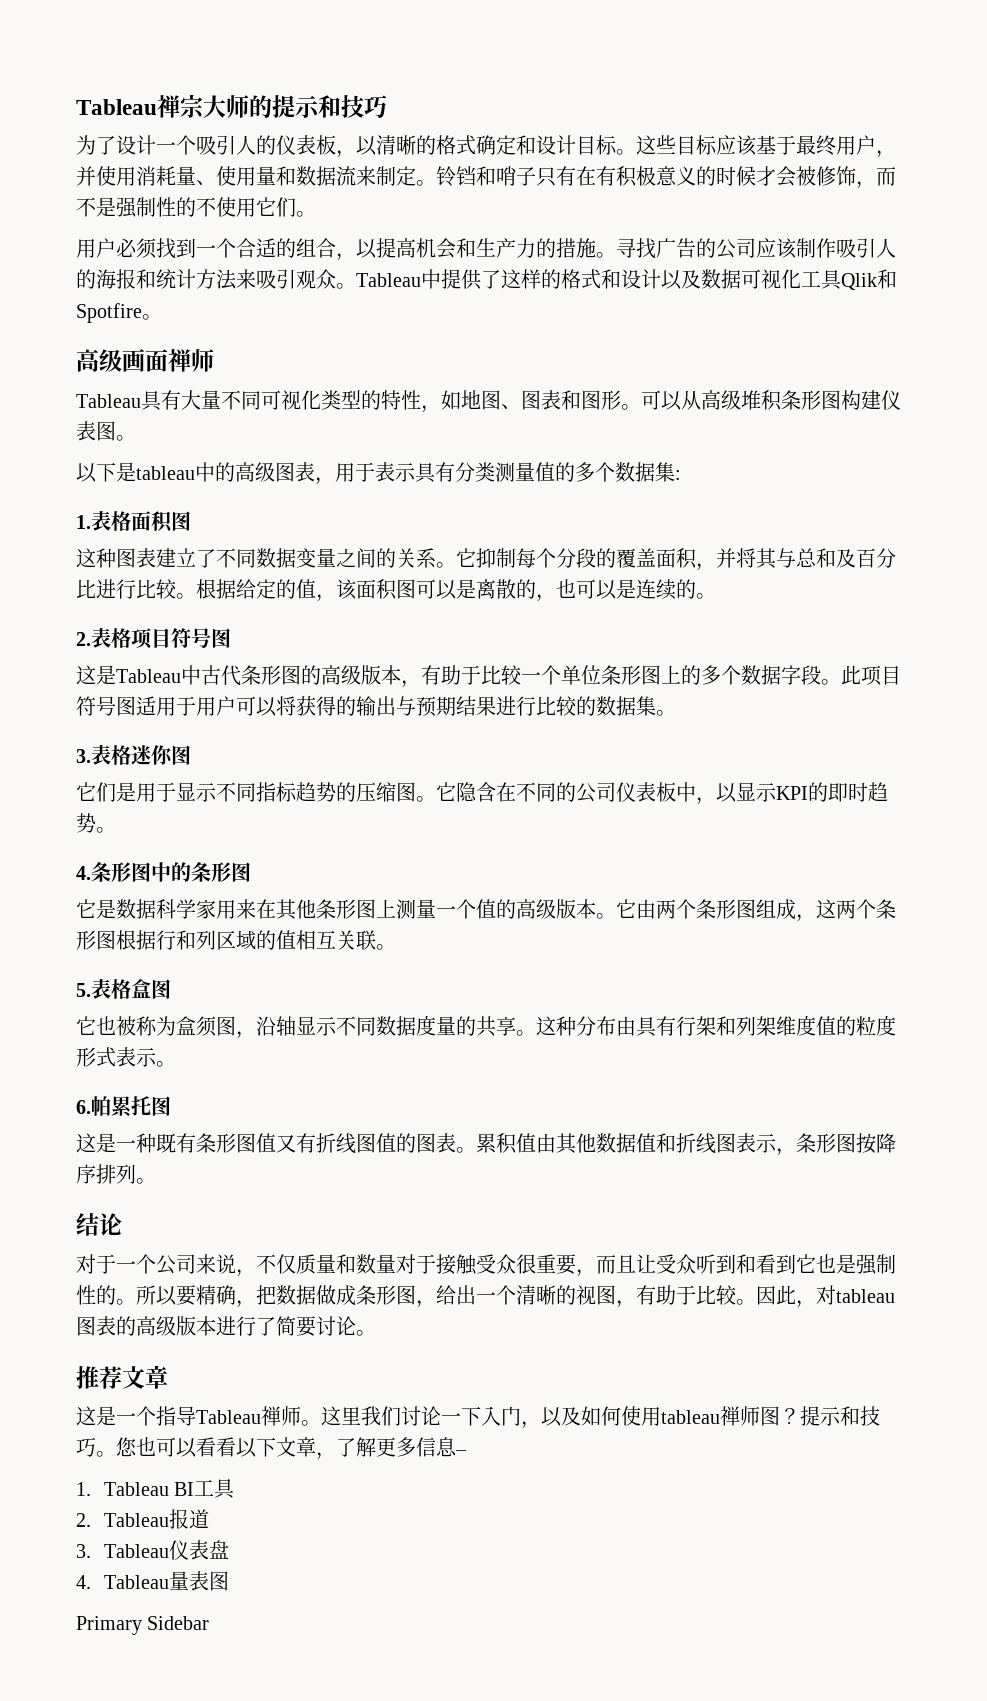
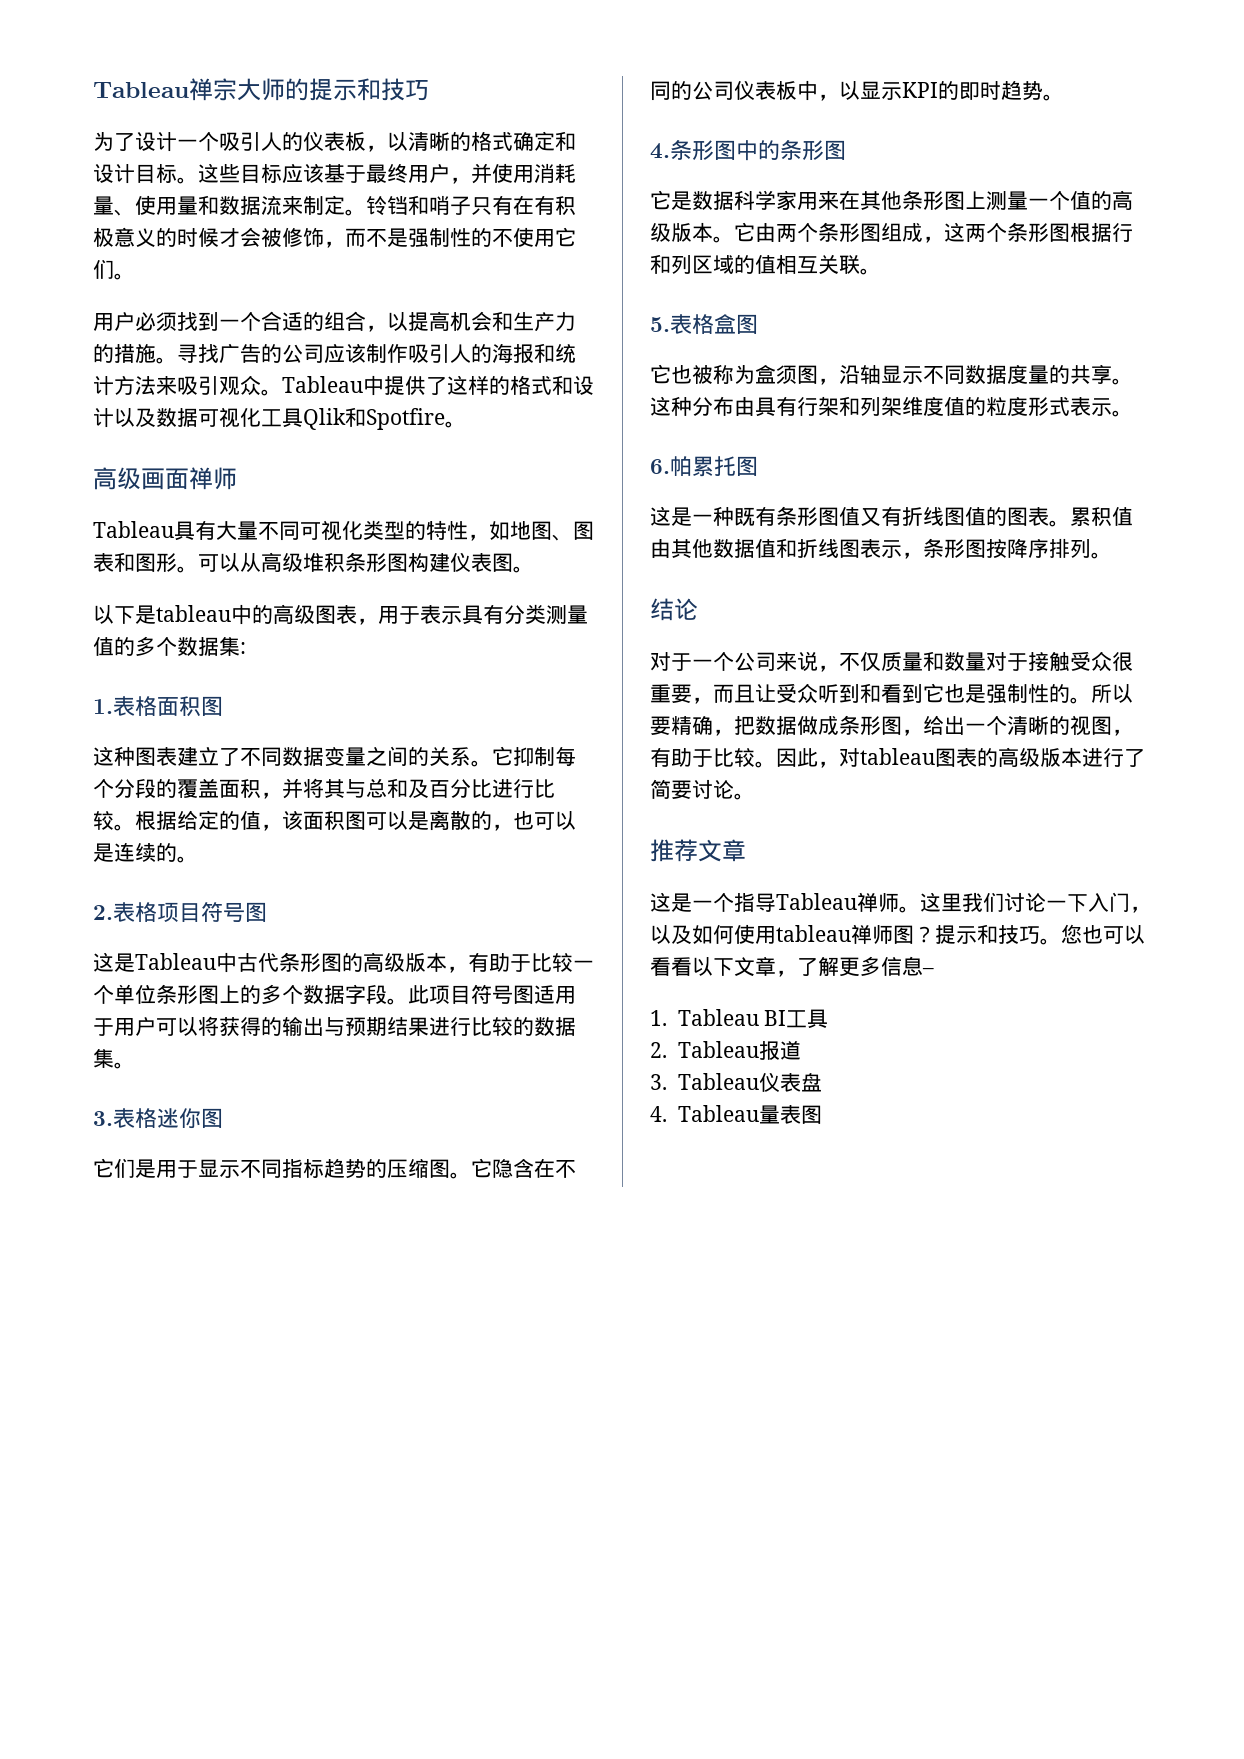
- Primary Sidebar

